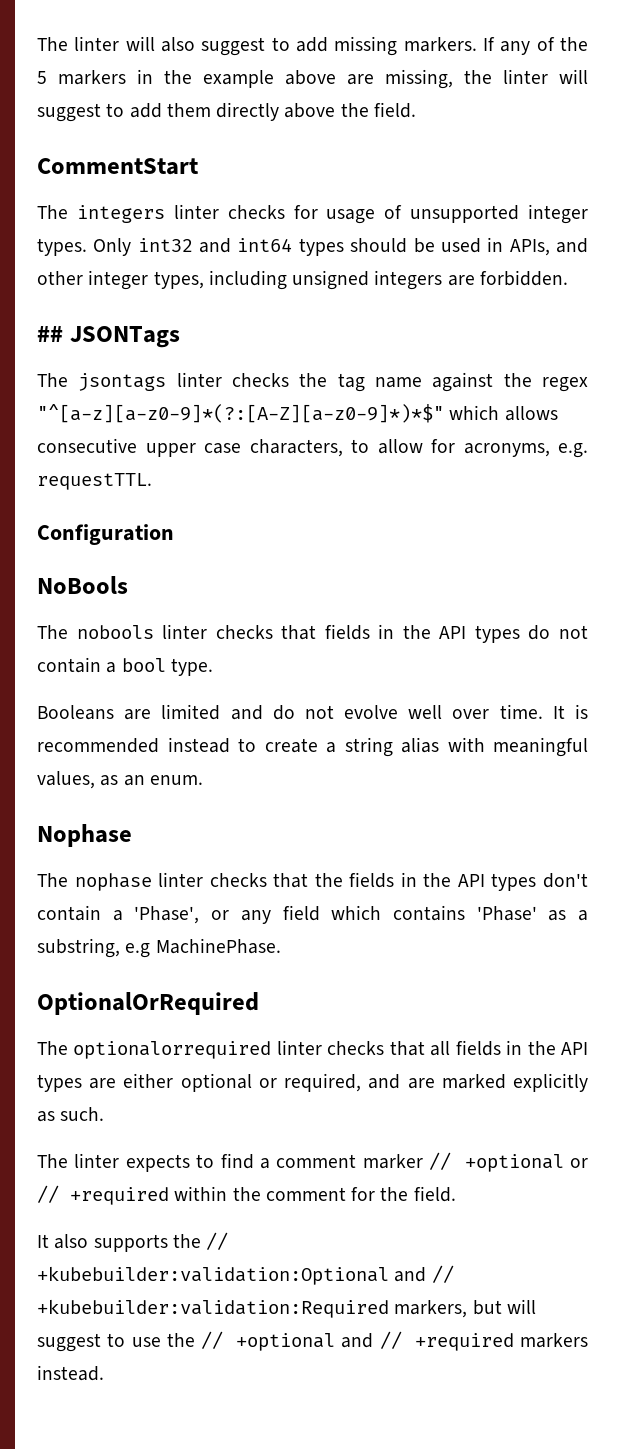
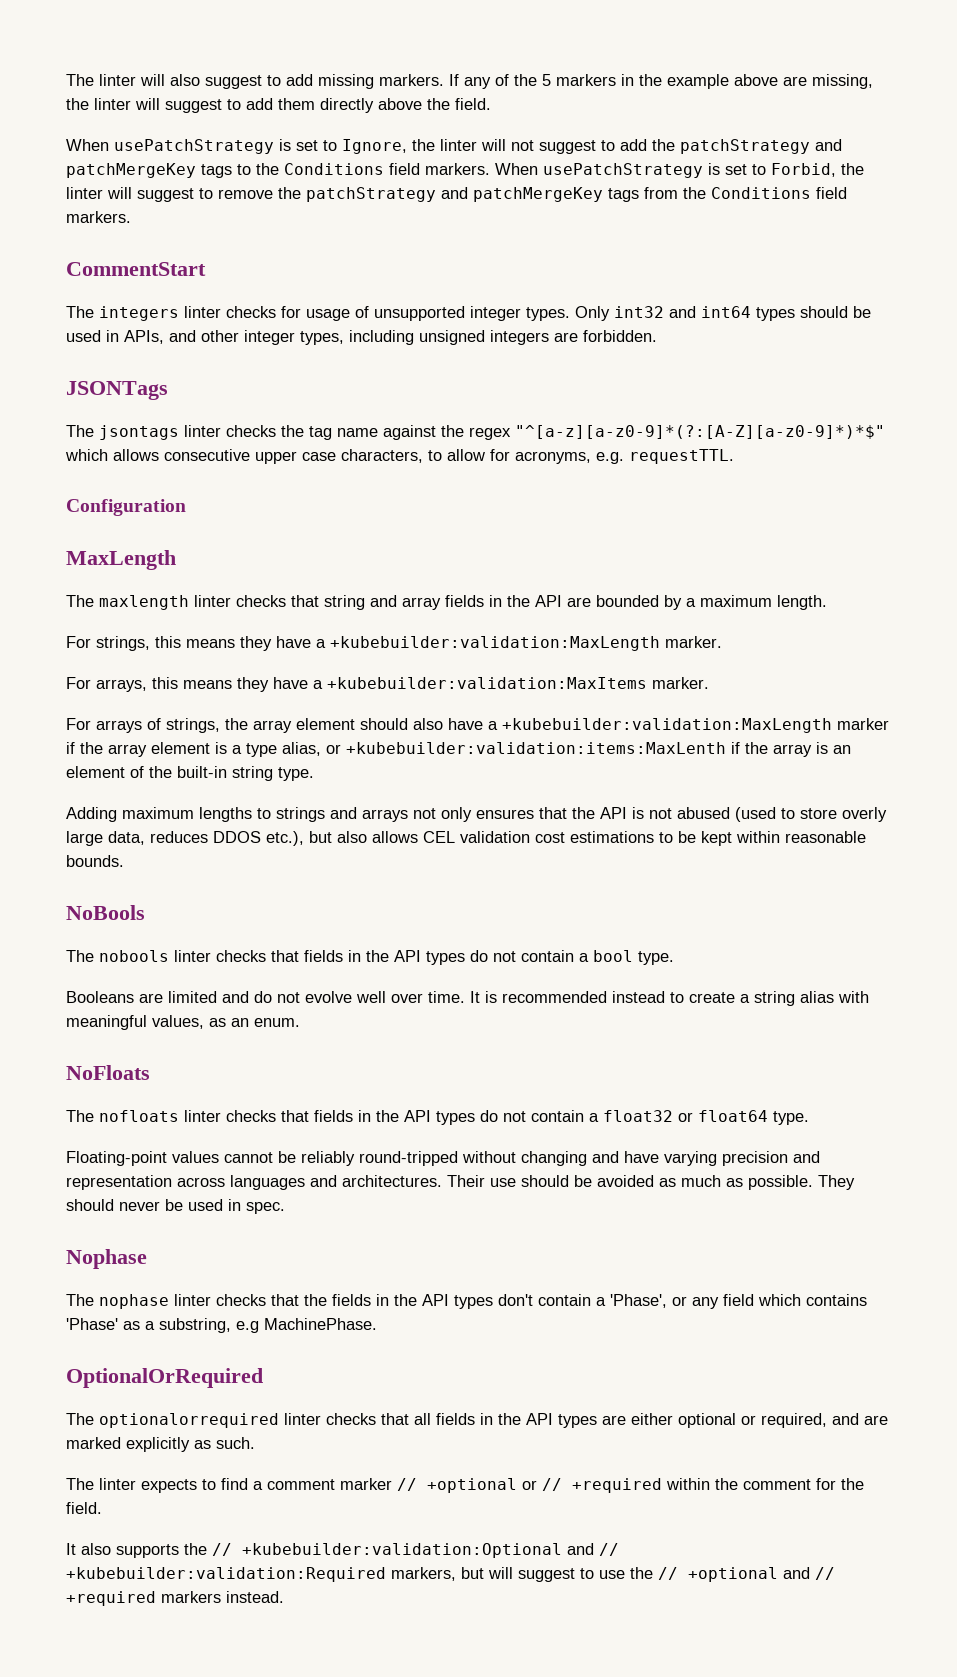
+ When usePatchStrategy is set to Ignore, the linter will not suggest to add the patchStrategy and patchMergeKey tags to the Conditions field markers. When usePatchStrategy is set to Forbid, the linter will suggest to remove the patchStrategy and patchMergeKey tags from the Conditions field markers.
- ## JSONTags
+ JSONTags
+ MaxLength
+ The maxlength linter checks that string and array fields in the API are bounded by a maximum length.
+ For strings, this means they have a +kubebuilder:validation:MaxLength marker.
+ For arrays, this means they have a +kubebuilder:validation:MaxItems marker.
+ For arrays of strings, the array element should also have a +kubebuilder:validation:MaxLength marker if the array element is a type alias, or +kubebuilder:validation:items:MaxLenth if the array is an element of the built-in string type.
+ Adding maximum lengths to strings and arrays not only ensures that the API is not abused (used to store overly large data, reduces DDOS etc.), but also allows CEL validation cost estimations to be kept within reasonable bounds.
+ NoFloats
+ The nofloats linter checks that fields in the API types do not contain a float32 or float64 type.
+ Floating-point values cannot be reliably round-tripped without changing and have varying precision and representation across languages and architectures. Their use should be avoided as much as possible. They should never be used in spec.

